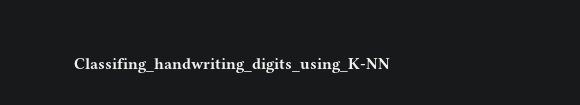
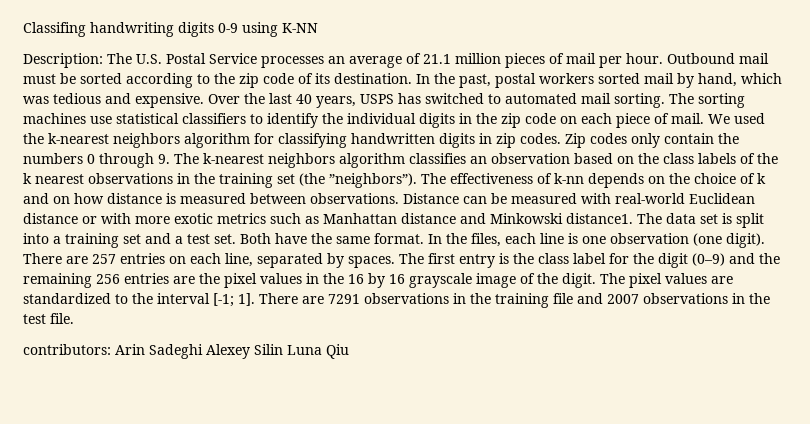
- Classifing_handwriting_digits_using_K-NN
+ Classifing handwriting digits 0-9 using K-NN
+ Description: The U.S. Postal Service processes an average of 21.1 million pieces of mail per hour. Outbound mail must be sorted according to the zip code of its destination. In the past, postal workers sorted mail by hand, which was tedious and expensive. Over the last 40 years, USPS has switched to automated mail sorting. The sorting machines use statistical classifiers to identify the individual digits in the zip code on each piece of mail. We used the k-nearest neighbors algorithm for classifying handwritten digits in zip codes. Zip codes only contain the numbers 0 through 9. The k-nearest neighbors algorithm classifies an observation based on the class labels of the k nearest observations in the training set (the ”neighbors”). The effectiveness of k-nn depends on the choice of k and on how distance is measured between observations. Distance can be measured with real-world Euclidean distance or with more exotic metrics such as Manhattan distance and Minkowski distance1. The data set is split into a training set and a test set. Both have the same format. In the files, each line is one observation (one digit). There are 257 entries on each line, separated by spaces. The first entry is the class label for the digit (0–9) and the remaining 256 entries are the pixel values in the 16 by 16 grayscale image of the digit. The pixel values are standardized to the interval [-1; 1]. There are 7291 observations in the training file and 2007 observations in the test file.
+ contributors: Arin Sadeghi Alexey Silin Luna Qiu

